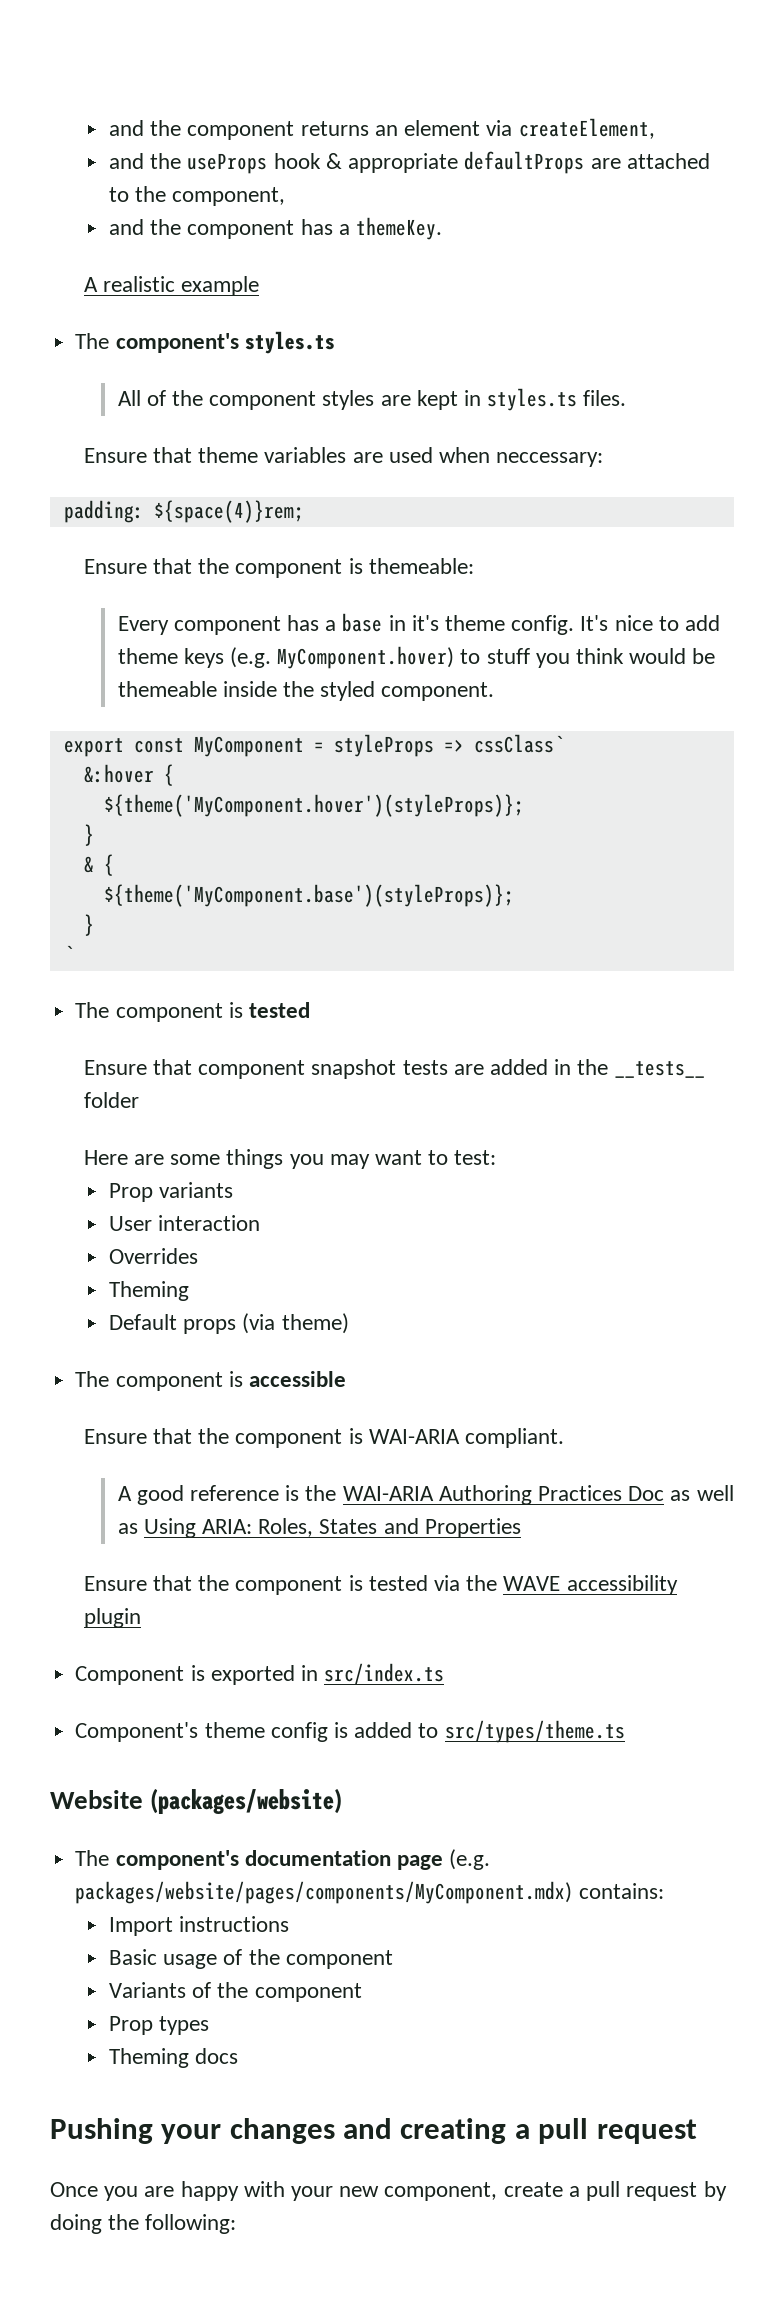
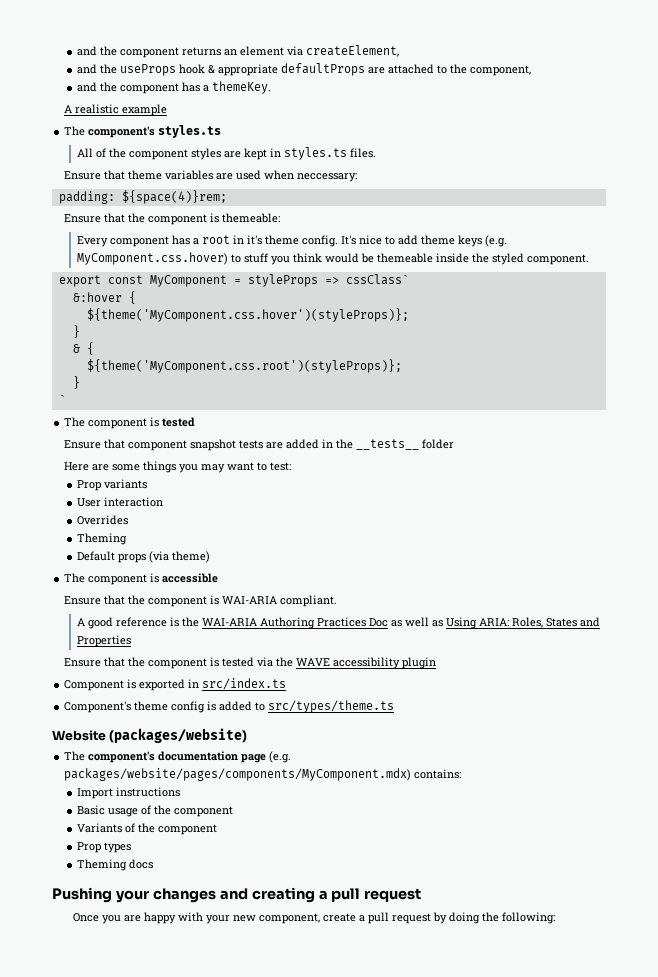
- Every component has a base in it's theme config.
+ Every component has a root in it's theme config.
- It's nice to add theme keys (e.g. MyComponent.hover) to stuff you think would be themeable inside the styled component.
+ It's nice to add theme keys (e.g. MyComponent.css.hover) to stuff you think would be themeable inside the styled component.
- ${theme('MyComponent.hover')(styleProps)};
+ ${theme('MyComponent.css.hover')(styleProps)};
- ${theme('MyComponent.base')(styleProps)};
+ ${theme('MyComponent.css.root')(styleProps)};

